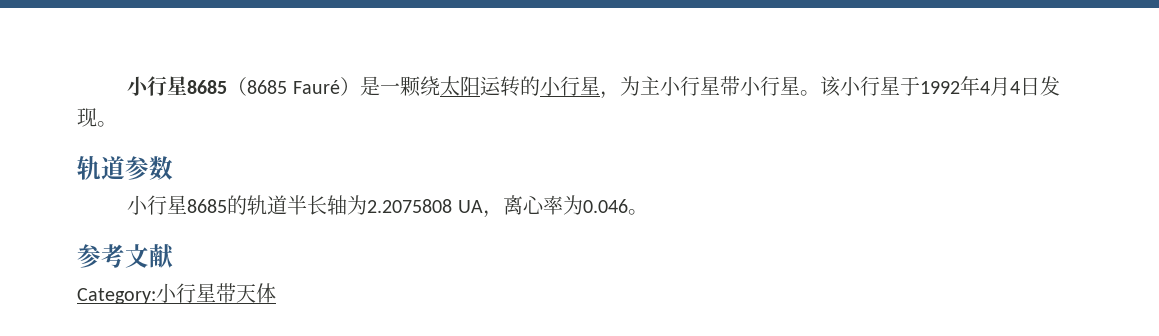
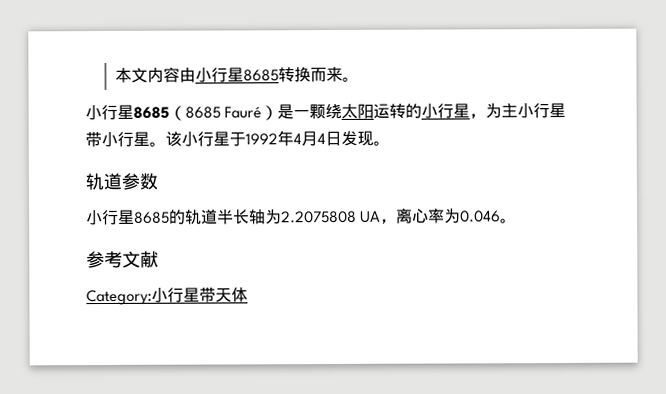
+ 本文内容由小行星8685转换而来。

